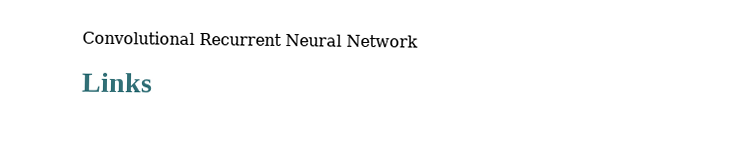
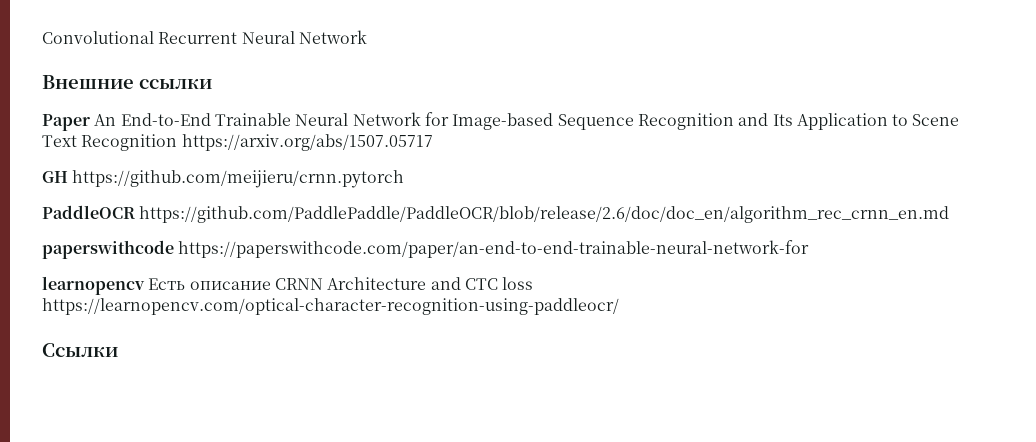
- Links
+ Внешние ссылки
+ Paper An End-to-End Trainable Neural Network for Image-based Sequence Recognition and Its Application to Scene Text Recognition https://arxiv.org/abs/1507.05717
+ GH https://github.com/meijieru/crnn.pytorch
+ PaddleOCR https://github.com/PaddlePaddle/PaddleOCR/blob/release/2.6/doc/doc_en/algorithm_rec_crnn_en.md
+ paperswithcode https://paperswithcode.com/paper/an-end-to-end-trainable-neural-network-for
+ learnopencv Есть описание CRNN Architecture and CTC loss https://learnopencv.com/optical-character-recognition-using-paddleocr/
+ Ссылки

